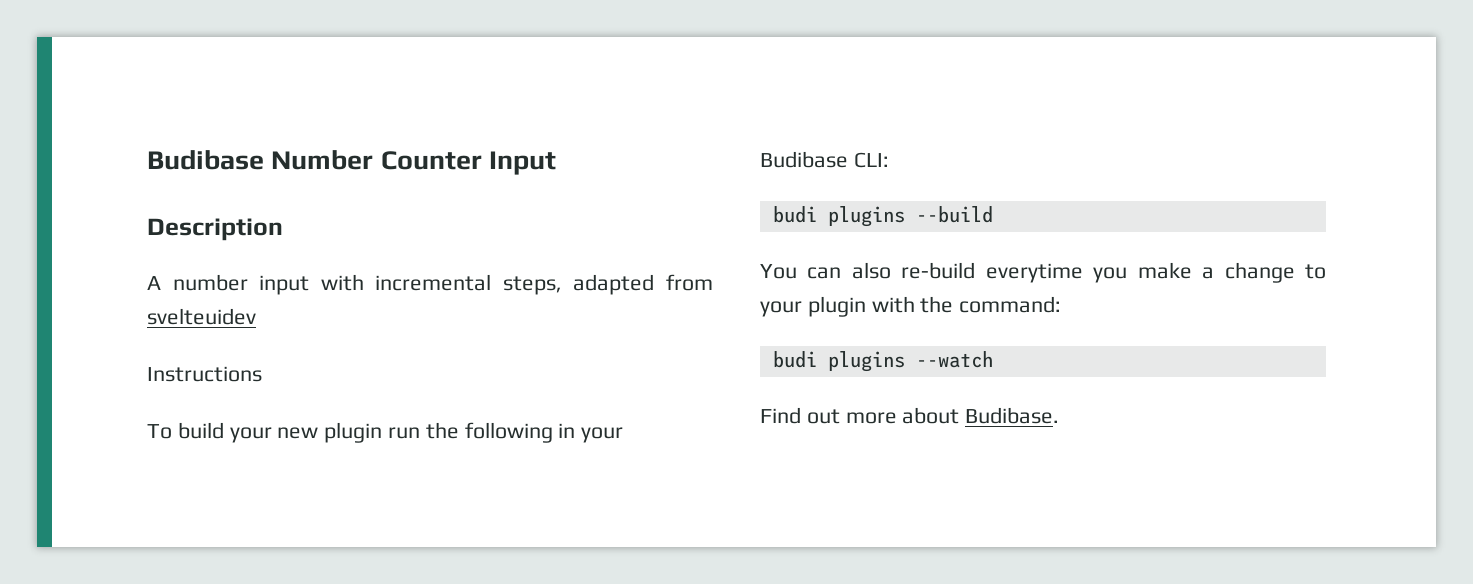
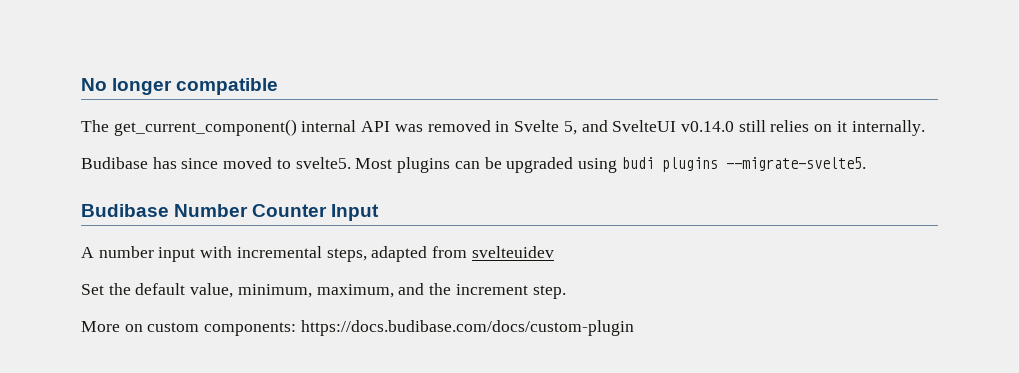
+ No longer compatible
+ The get_current_component() internal API was removed in Svelte 5, and SvelteUI v0.14.0 still relies on it internally.
+ Budibase has since moved to svelte5. Most plugins can be upgraded using budi plugins --migrate-svelte5.
- Description
- Instructions
- To build your new plugin run the following in your Budibase CLI:
- budi plugins --build
- You can also re-build everytime you make a change to your plugin with the command:
- budi plugins --watch
- Find out more about Budibase.
+ Set the default value, minimum, maximum, and the increment step.
+ More on custom components: https://docs.budibase.com/docs/custom-plugin

